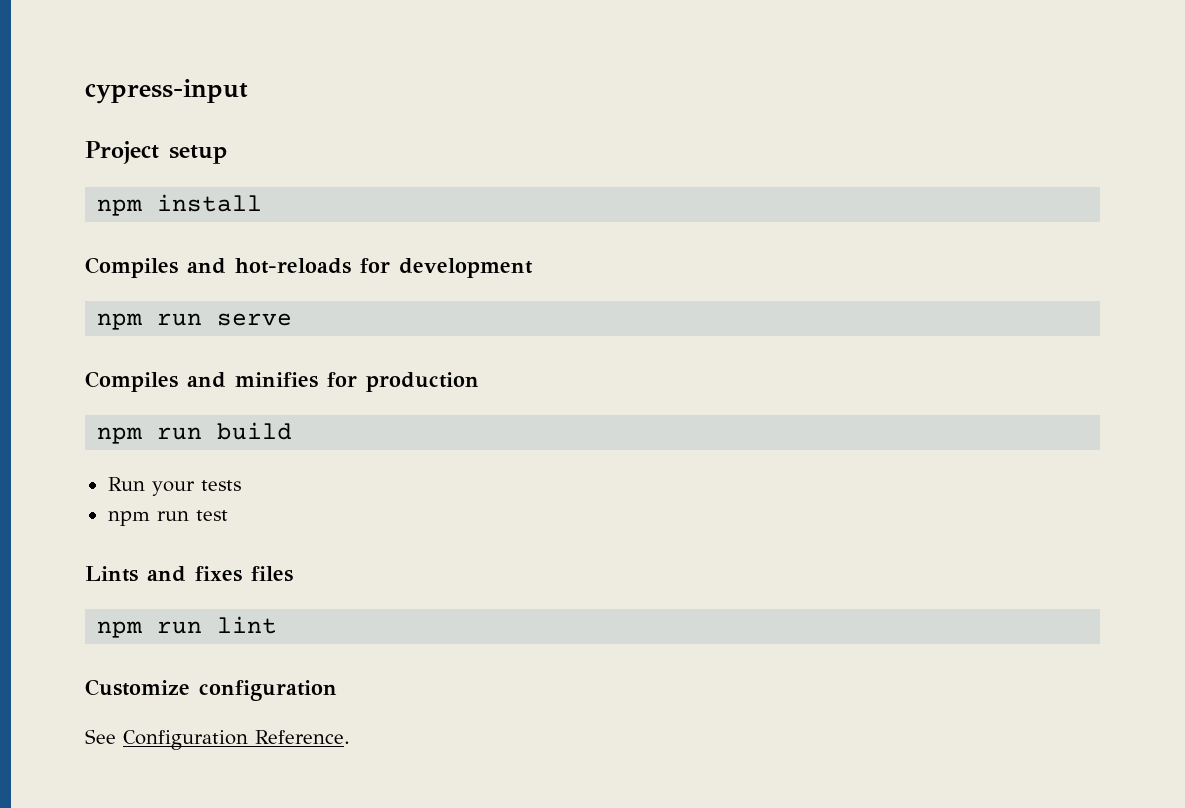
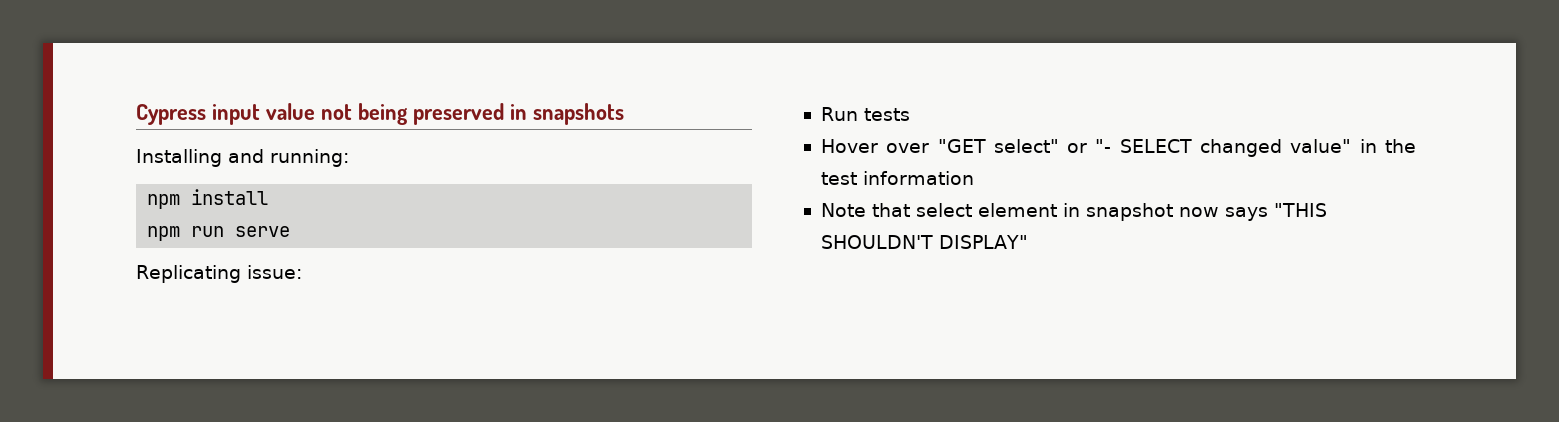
- cypress-input
- Project setup
+ Cypress input value not being preserved in snapshots
+ Installing and running:
  npm install
- Compiles and hot-reloads for development
  npm run serve
- Compiles and minifies for production
- npm run build
+ Replicating issue:
- Run your tests
+ Run tests
- npm run test
- Lints and fixes files
- npm run lint
- Customize configuration
- See Configuration Reference.
+ Hover over "GET select" or "- SELECT changed value" in the test information
+ Note that select element in snapshot now says "THIS SHOULDN'T DISPLAY"

